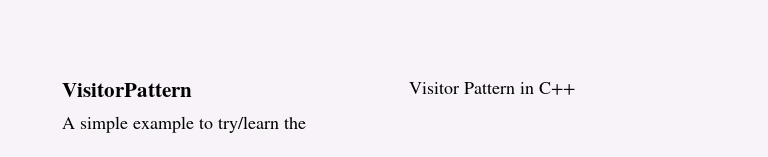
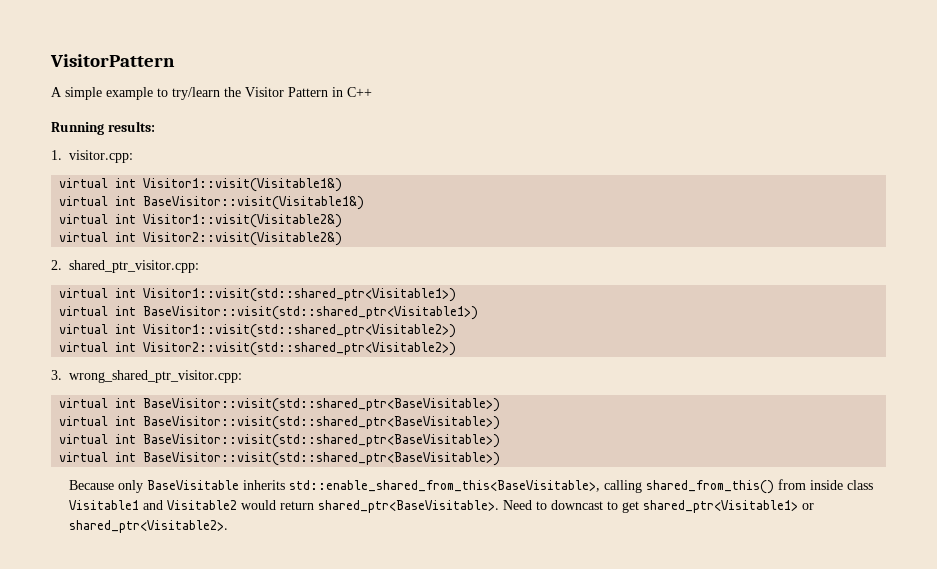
+ Running results:
+ 1. visitor.cpp:
+ virtual int Visitor1::visit(Visitable1&)
+ virtual int BaseVisitor::visit(Visitable1&)
+ virtual int Visitor1::visit(Visitable2&)
+ virtual int Visitor2::visit(Visitable2&)
+ 2. shared_ptr_visitor.cpp:
+ virtual int Visitor1::visit(std::shared_ptr<Visitable1>)
+ virtual int BaseVisitor::visit(std::shared_ptr<Visitable1>)
+ virtual int Visitor1::visit(std::shared_ptr<Visitable2>)
+ virtual int Visitor2::visit(std::shared_ptr<Visitable2>)
+ 3. wrong_shared_ptr_visitor.cpp:
+ virtual int BaseVisitor::visit(std::shared_ptr<BaseVisitable>)
+ virtual int BaseVisitor::visit(std::shared_ptr<BaseVisitable>)
+ virtual int BaseVisitor::visit(std::shared_ptr<BaseVisitable>)
+ virtual int BaseVisitor::visit(std::shared_ptr<BaseVisitable>)
+ Because only BaseVisitable inherits std::enable_shared_from_this<BaseVisitable>, calling shared_from_this() from inside class Visitable1 and Visitable2 would return shared_ptr<BaseVisitable>. Need to downcast to get shared_ptr<Visitable1> or shared_ptr<Visitable2>.

